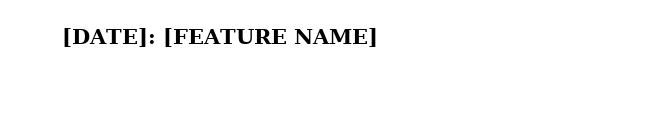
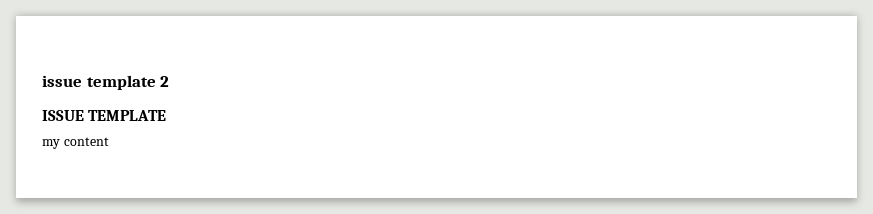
- [DATE]: [FEATURE NAME]
+ issue template 2
+ ISSUE TEMPLATE
+ my content

